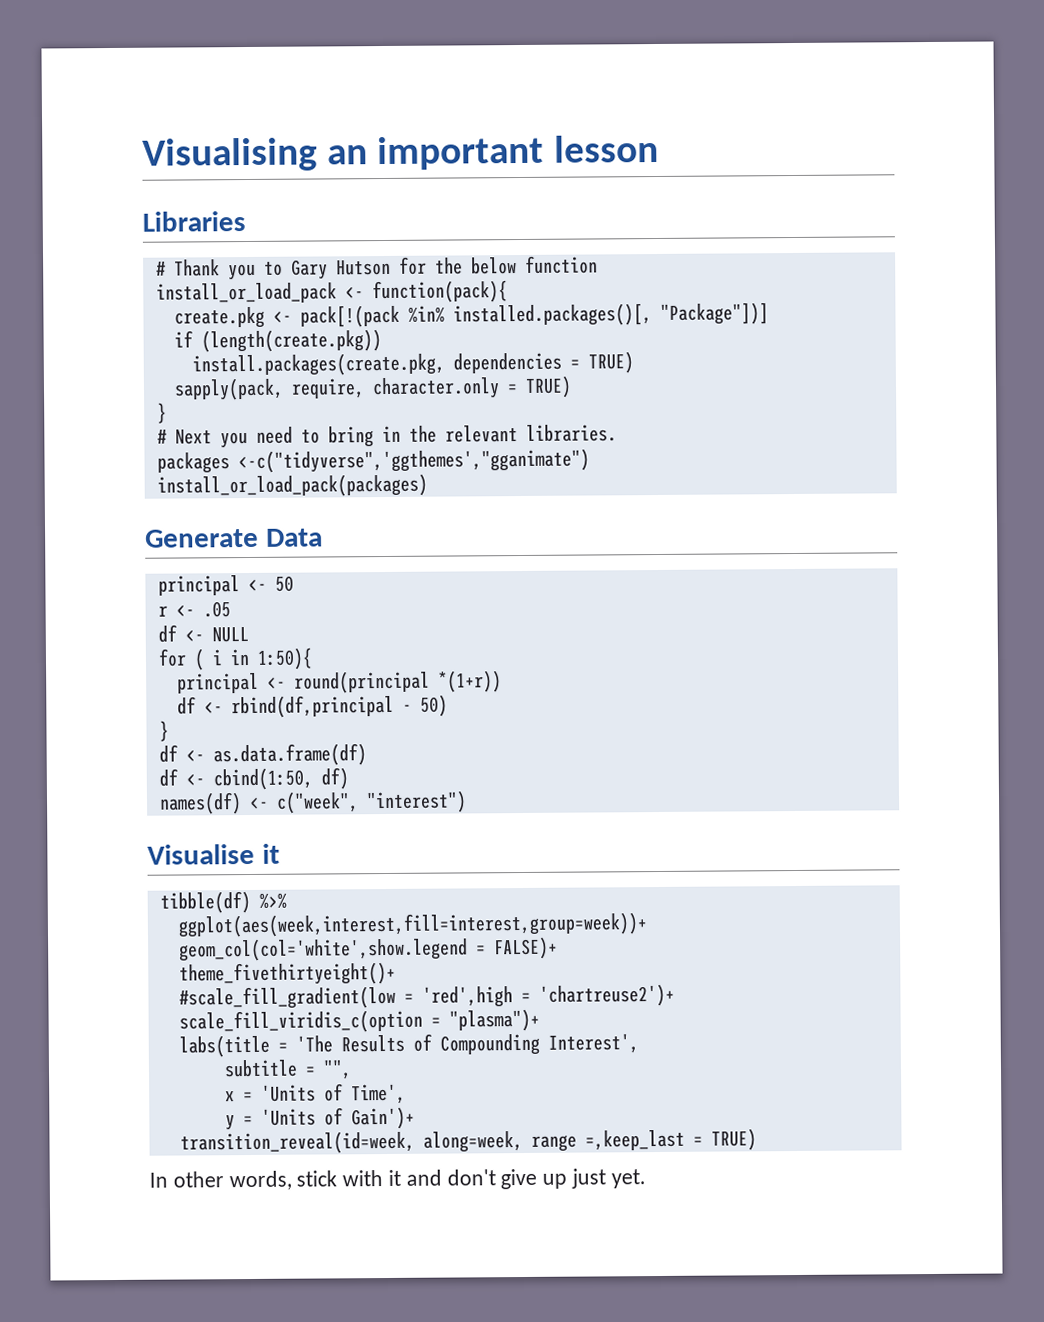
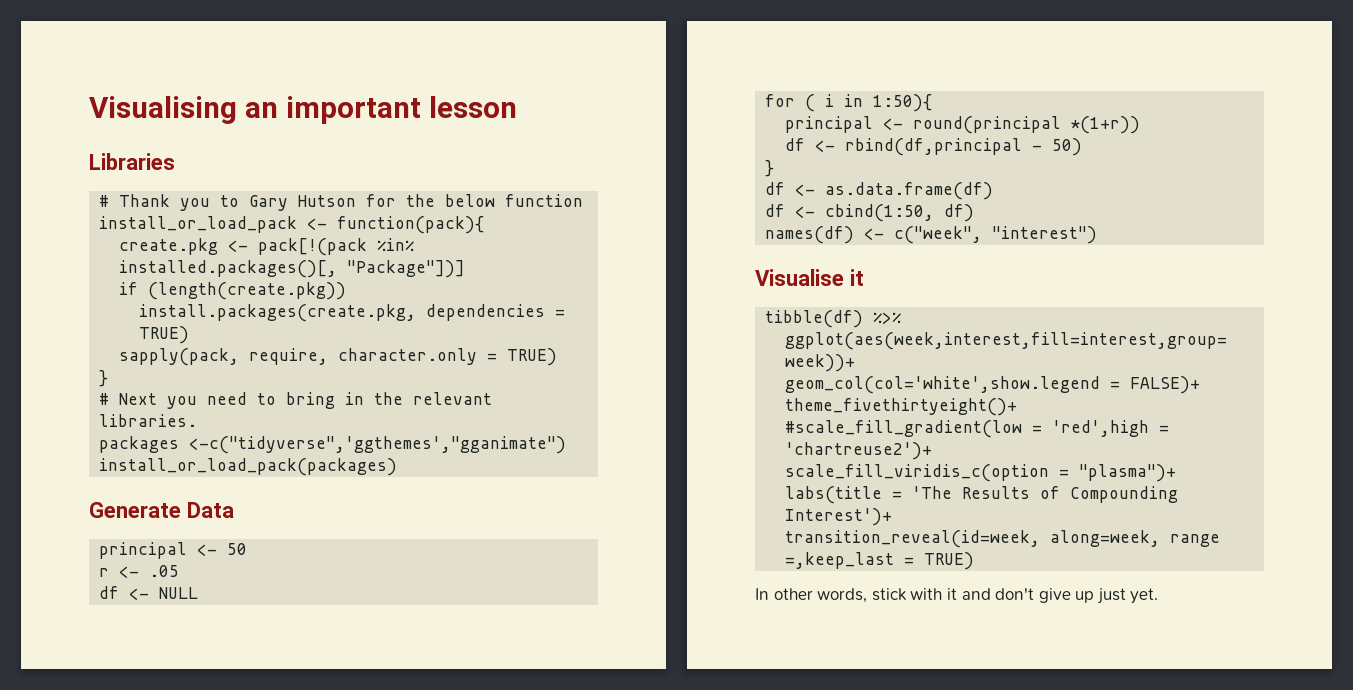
- labs(title = 'The Results of Compounding Interest',
- subtitle = "",
- x = 'Units of Time',
- y = 'Units of Gain')+
+ labs(title = 'The Results of Compounding Interest')+

